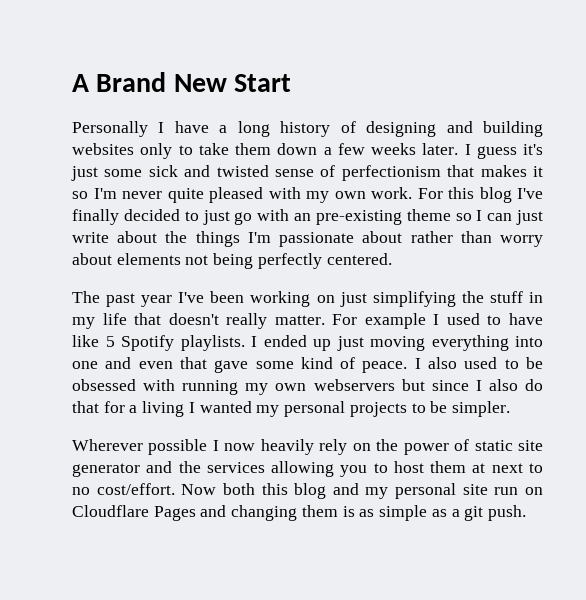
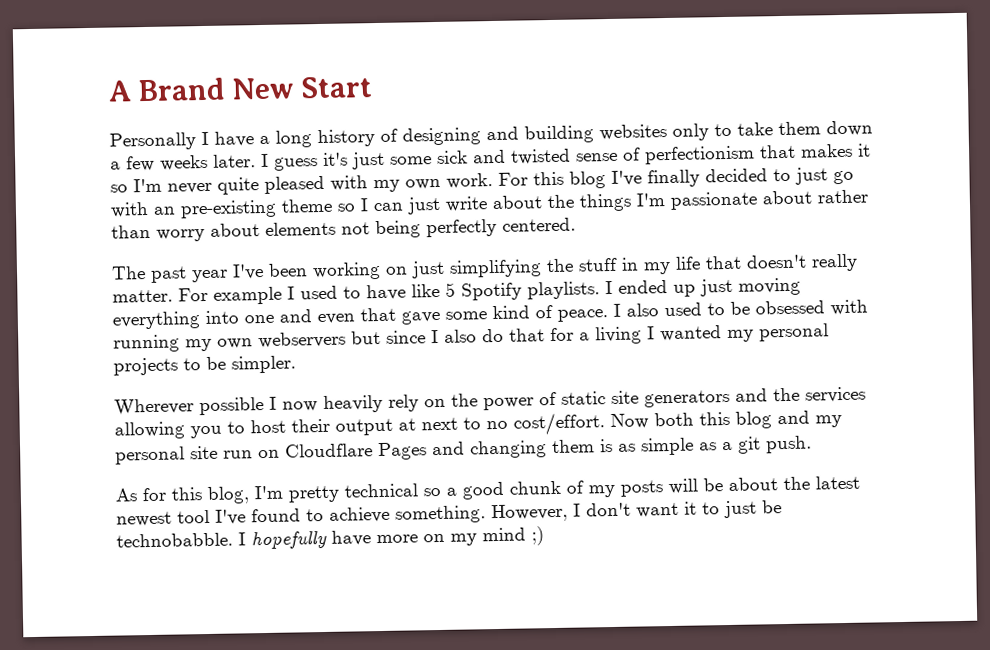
- Wherever possible I now heavily rely on the power of static site generator and the services allowing you to host them at next to no cost/effort.
+ Wherever possible I now heavily rely on the power of static site generators and the services allowing you to host their output at next to no cost/effort.
+ As for this blog, I'm pretty technical so a good chunk of my posts will be about the latest newest tool I've found to achieve something. However, I don't want it to just be technobabble. I hopefully have more on my mind ;)

